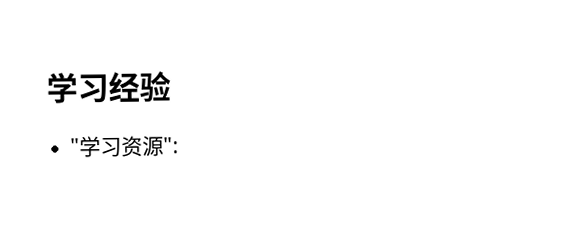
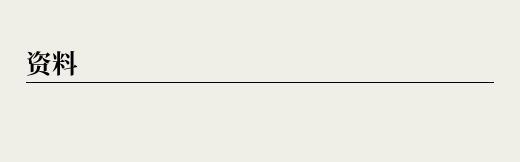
- 学习经验
- "学习资源":
+ 资料

